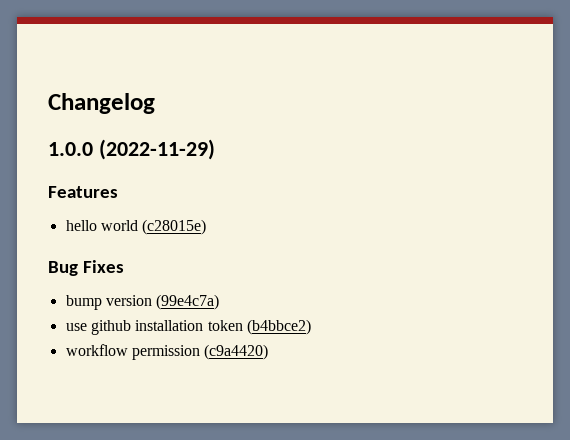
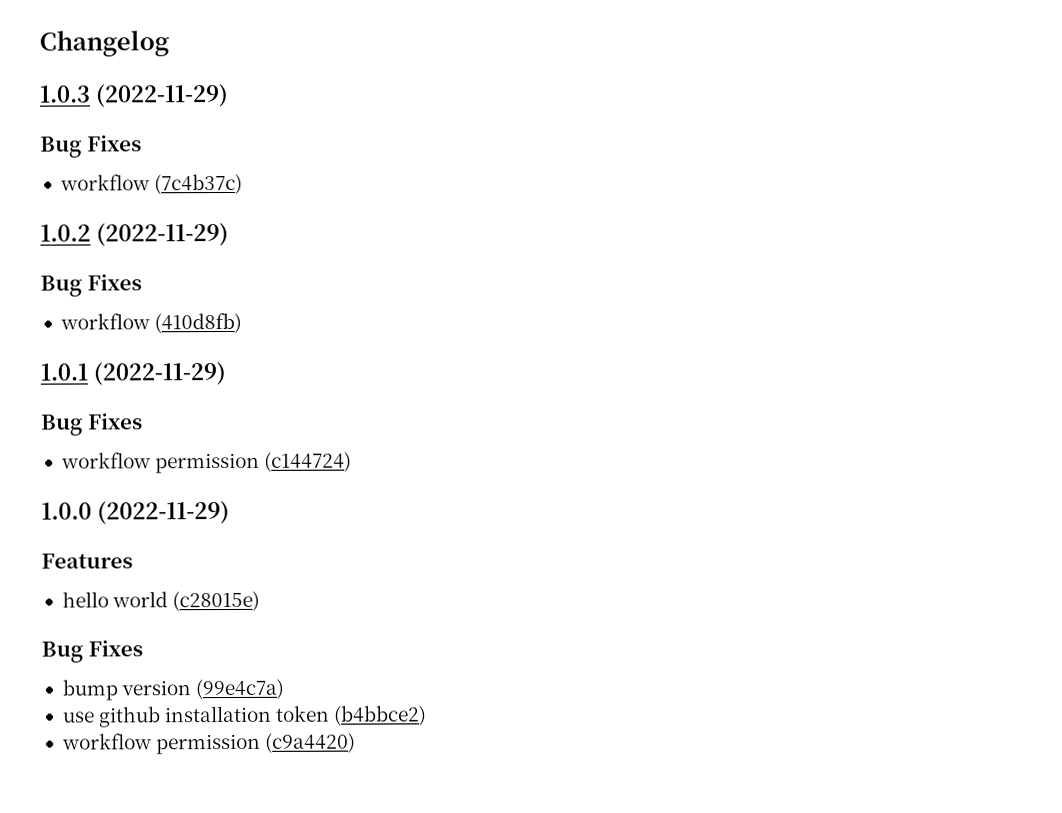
+ 1.0.3 (2022-11-29)
+ Bug Fixes
+ workflow (7c4b37c)
+ 1.0.2 (2022-11-29)
+ Bug Fixes
+ workflow (410d8fb)
+ 1.0.1 (2022-11-29)
+ Bug Fixes
+ workflow permission (c144724)

